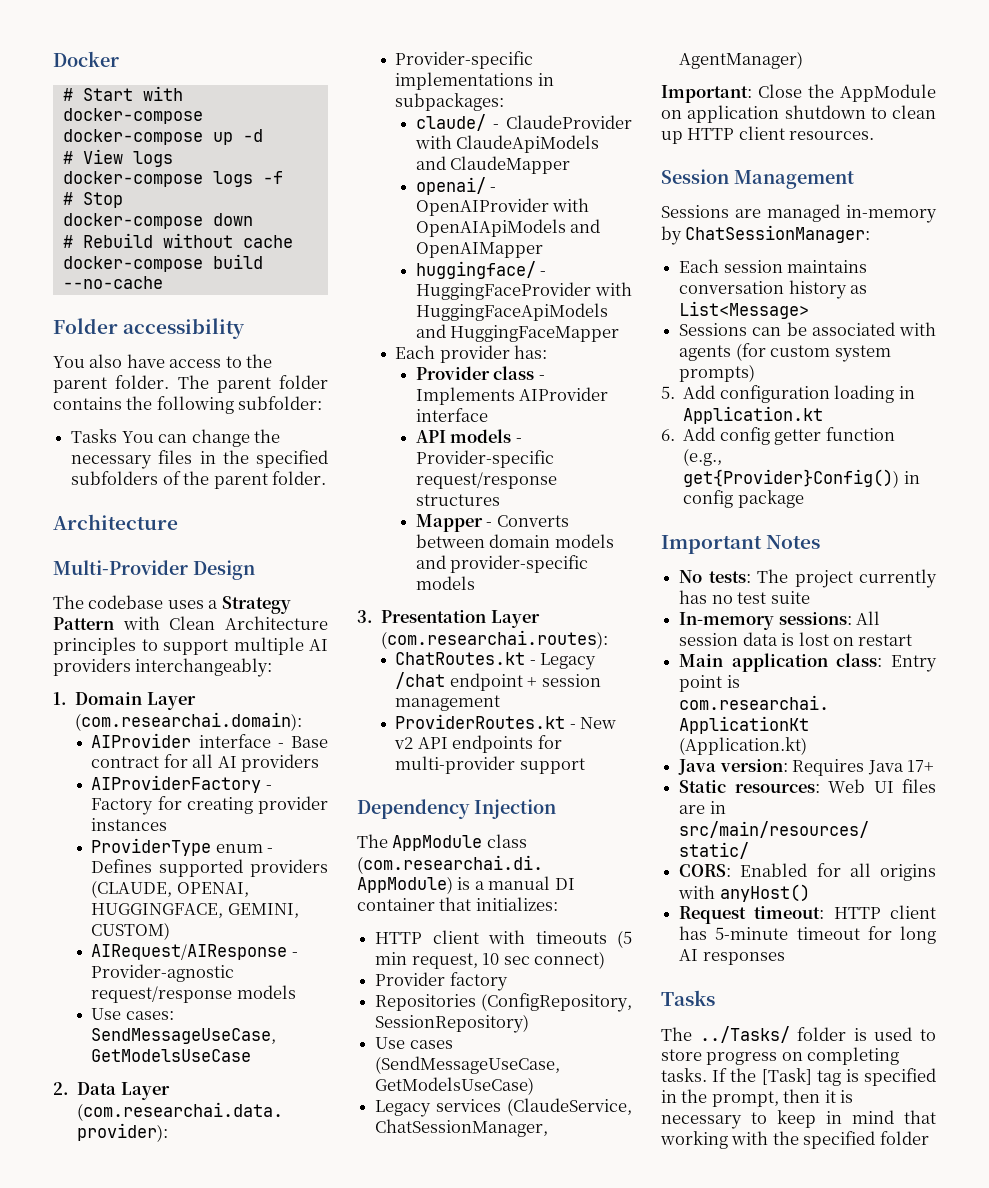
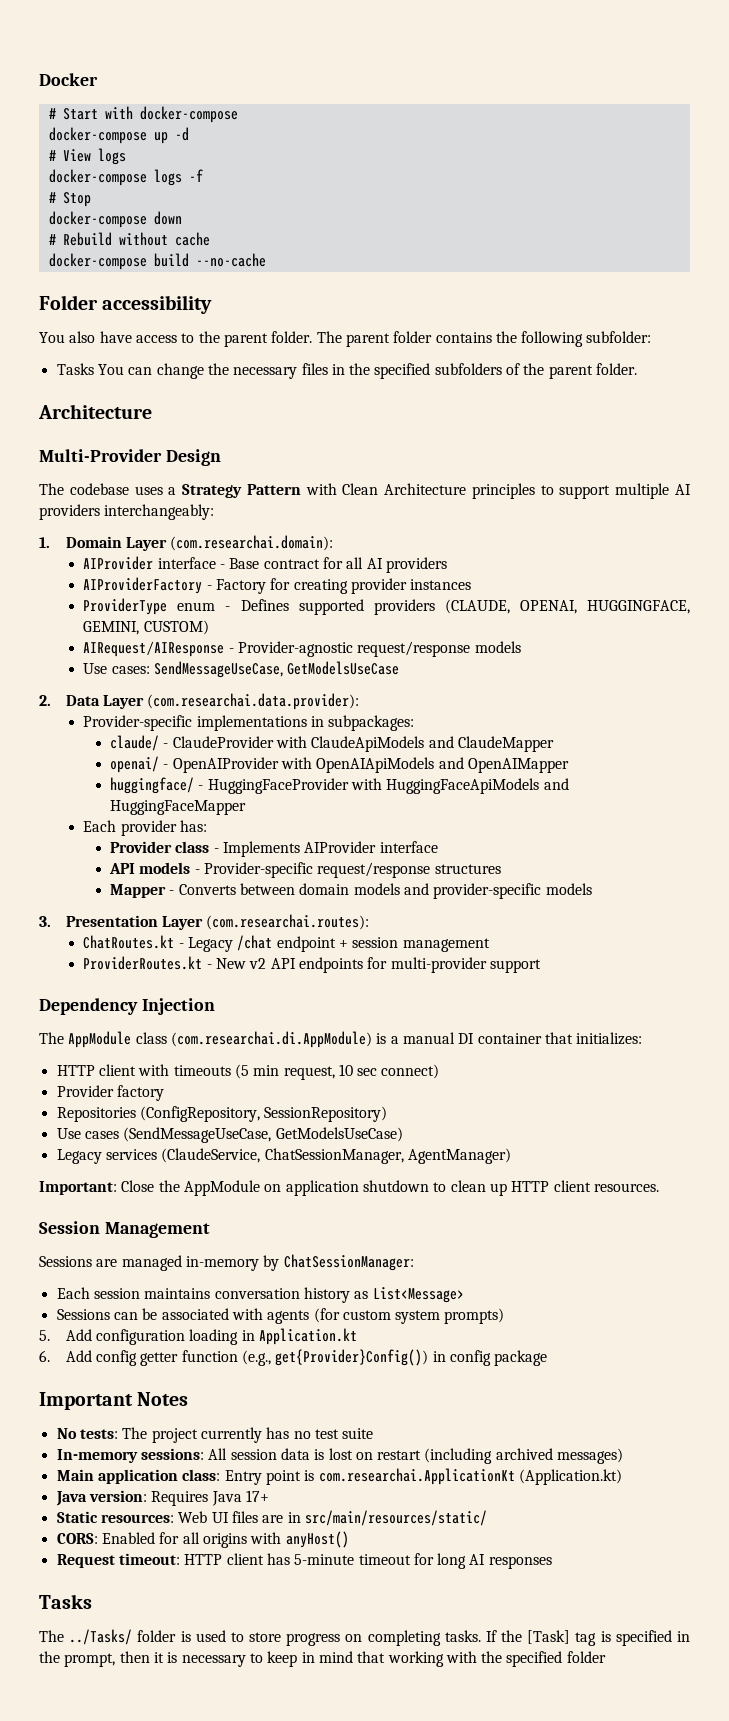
- In-memory sessions: All session data is lost on restart
+ In-memory sessions: All session data is lost on restart (including archived messages)

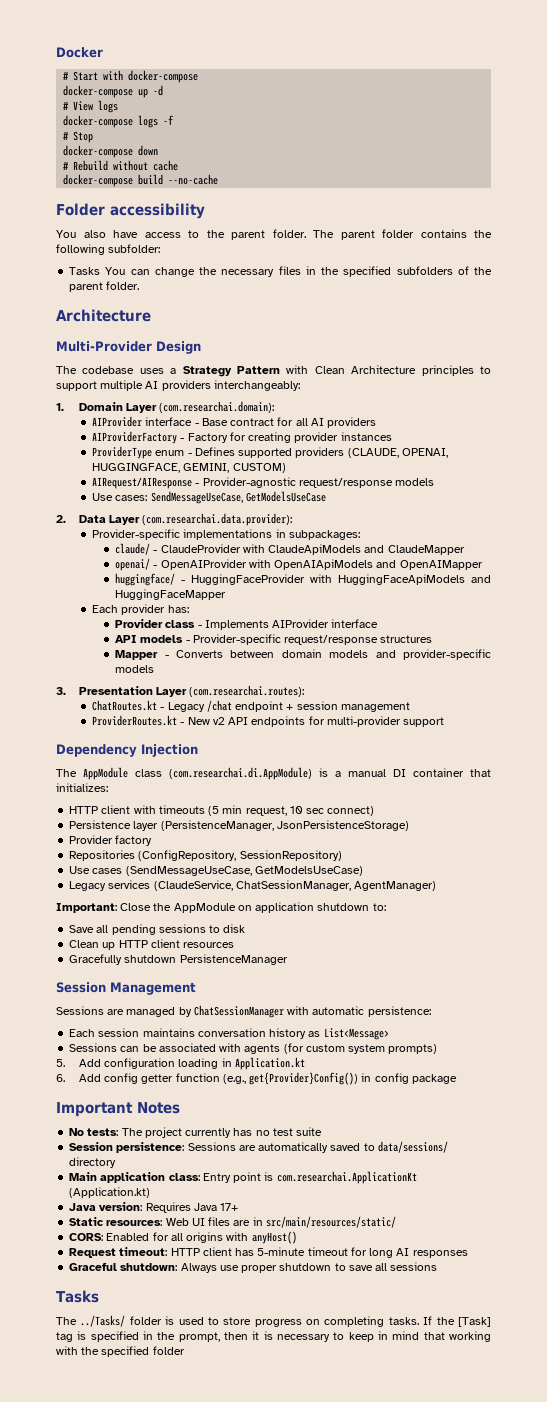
+ Persistence layer (PersistenceManager, JsonPersistenceStorage)
- Important: Close the AppModule on application shutdown to clean up HTTP client resources.
+ Important: Close the AppModule on application shutdown to:
+ Save all pending sessions to disk
+ Clean up HTTP client resources
+ Gracefully shutdown PersistenceManager
- Sessions are managed in-memory by ChatSessionManager:
+ Sessions are managed by ChatSessionManager with automatic persistence:
- In-memory sessions: All session data is lost on restart (including archived messages)
+ Session persistence: Sessions are automatically saved to data/sessions/ directory
+ Graceful shutdown: Always use proper shutdown to save all sessions

